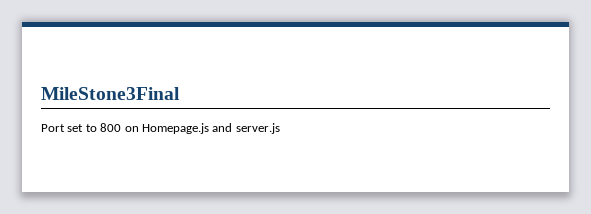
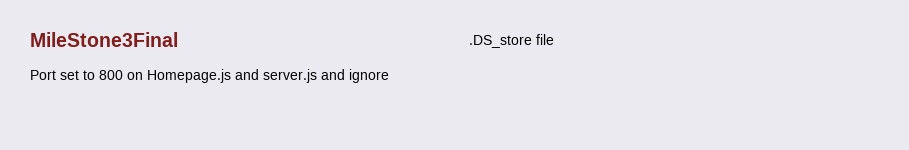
- Port set to 800 on Homepage.js and server.js
+ Port set to 800 on Homepage.js and server.js and ignore .DS_store file

